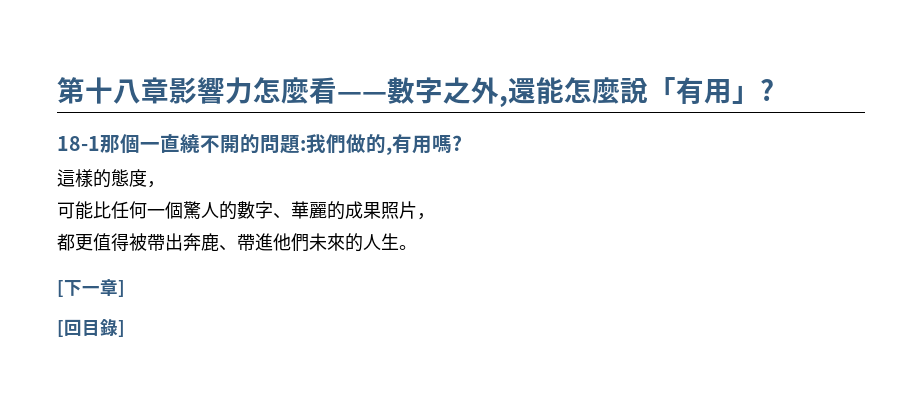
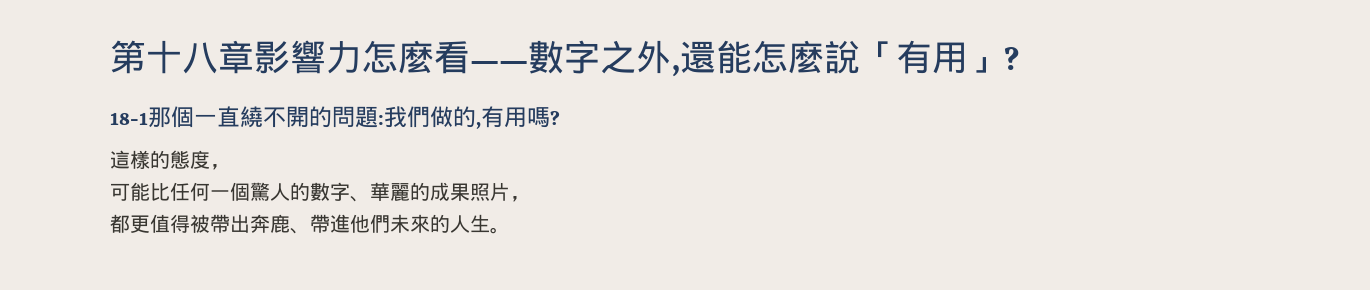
- [下一章]
- [回目錄]

